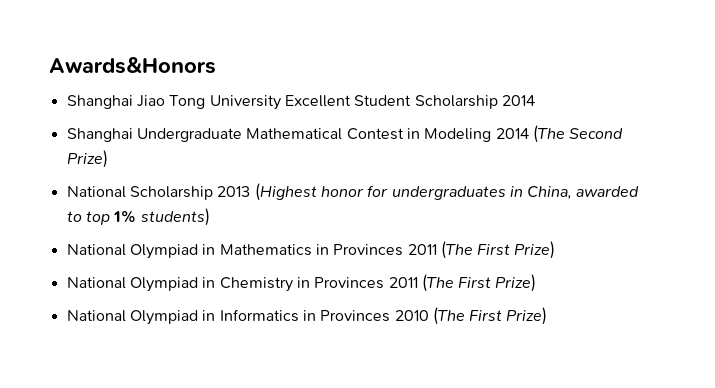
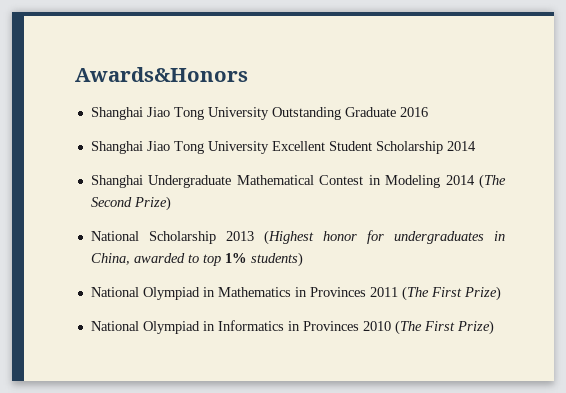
+ Shanghai Jiao Tong University Outstanding Graduate 2016
- National Olympiad in Chemistry in Provinces 2011 (The First Prize)

